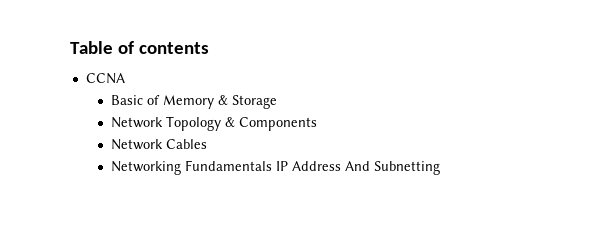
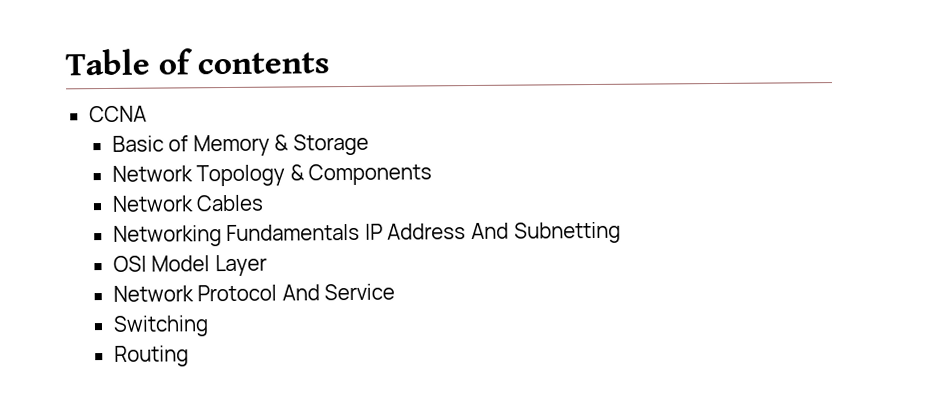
+ OSI Model Layer
+ Network Protocol And Service
+ Switching
+ Routing

